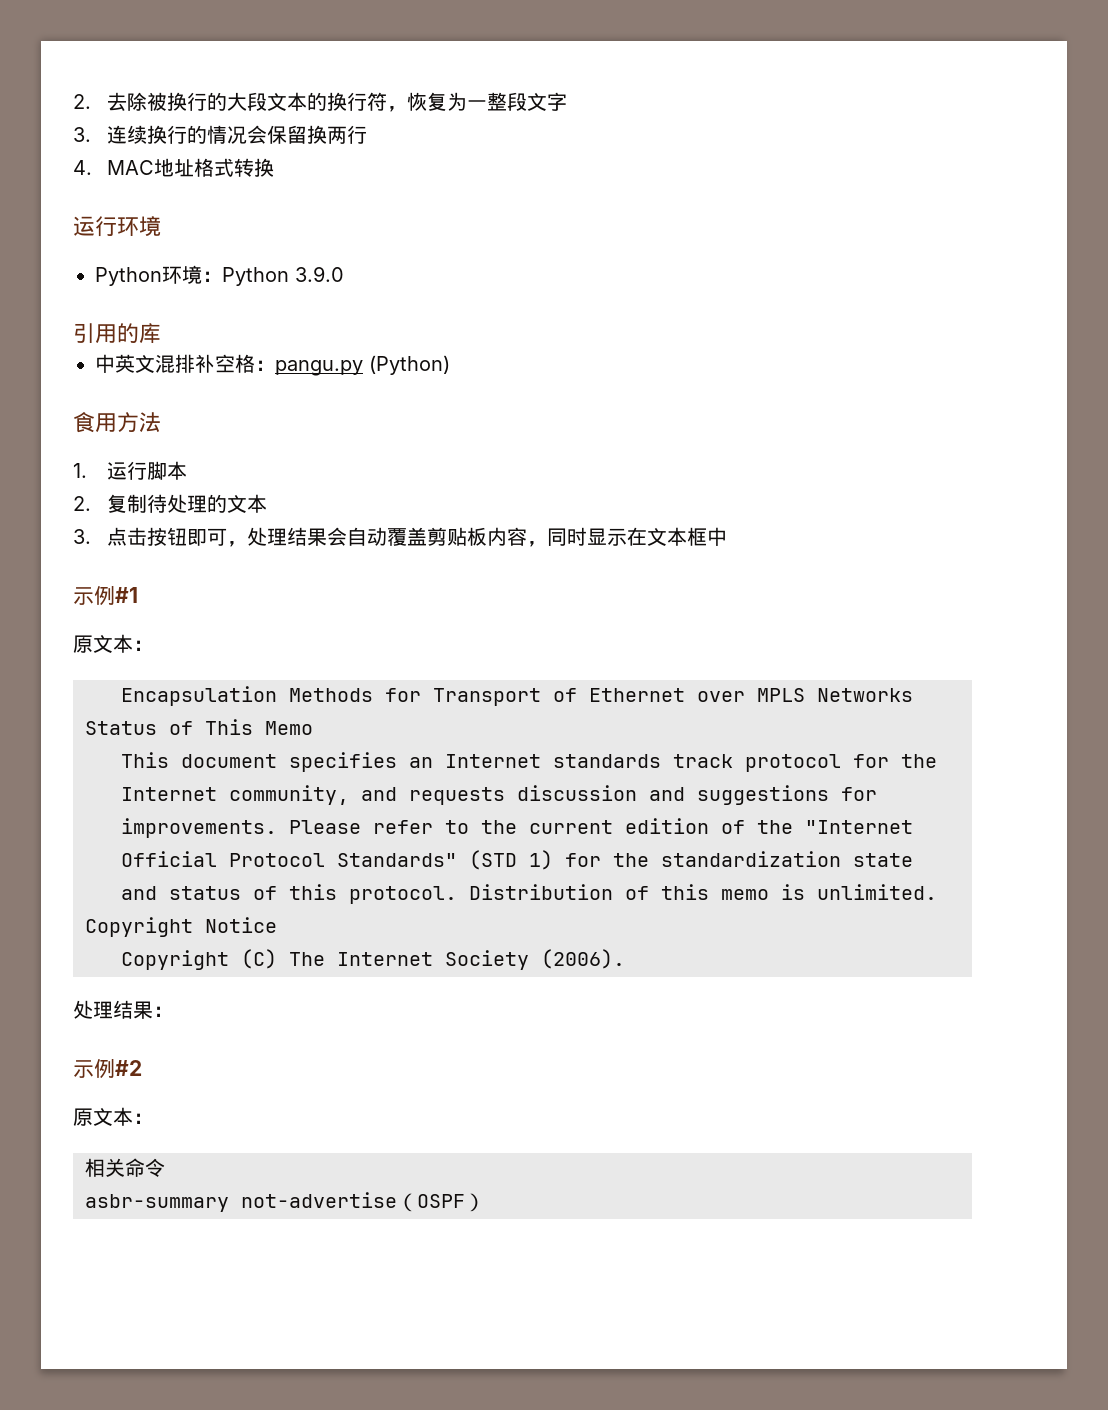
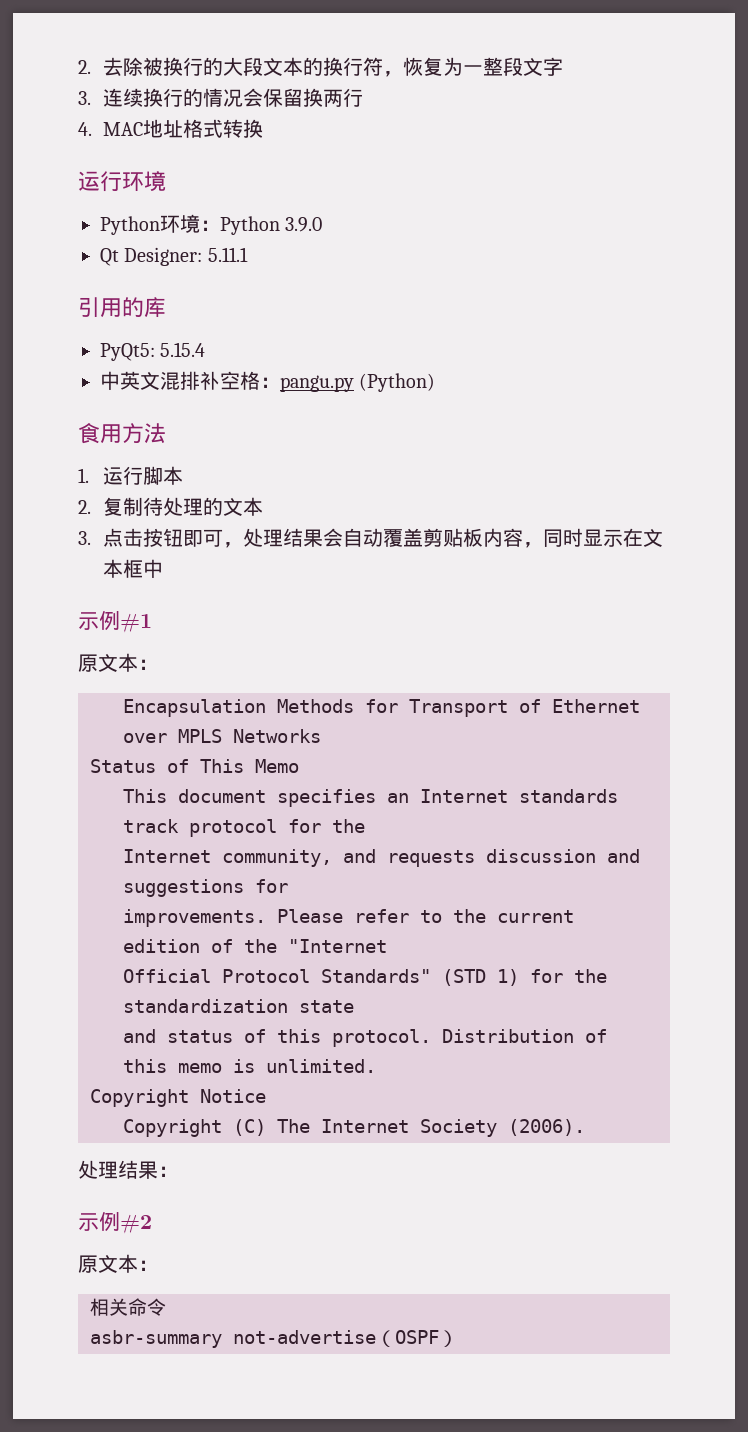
+ Qt Designer: 5.11.1
+ PyQt5: 5.15.4

